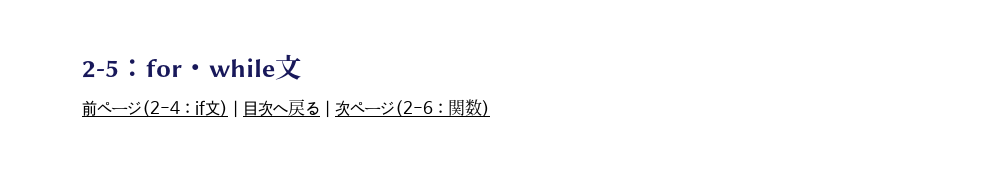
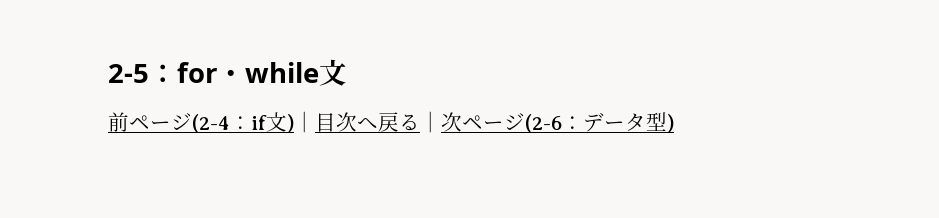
- 前ページ(2-4：if文)｜目次へ戻る｜次ページ(2-6：関数)
+ 前ページ(2-4：if文)｜目次へ戻る｜次ページ(2-6：データ型)

